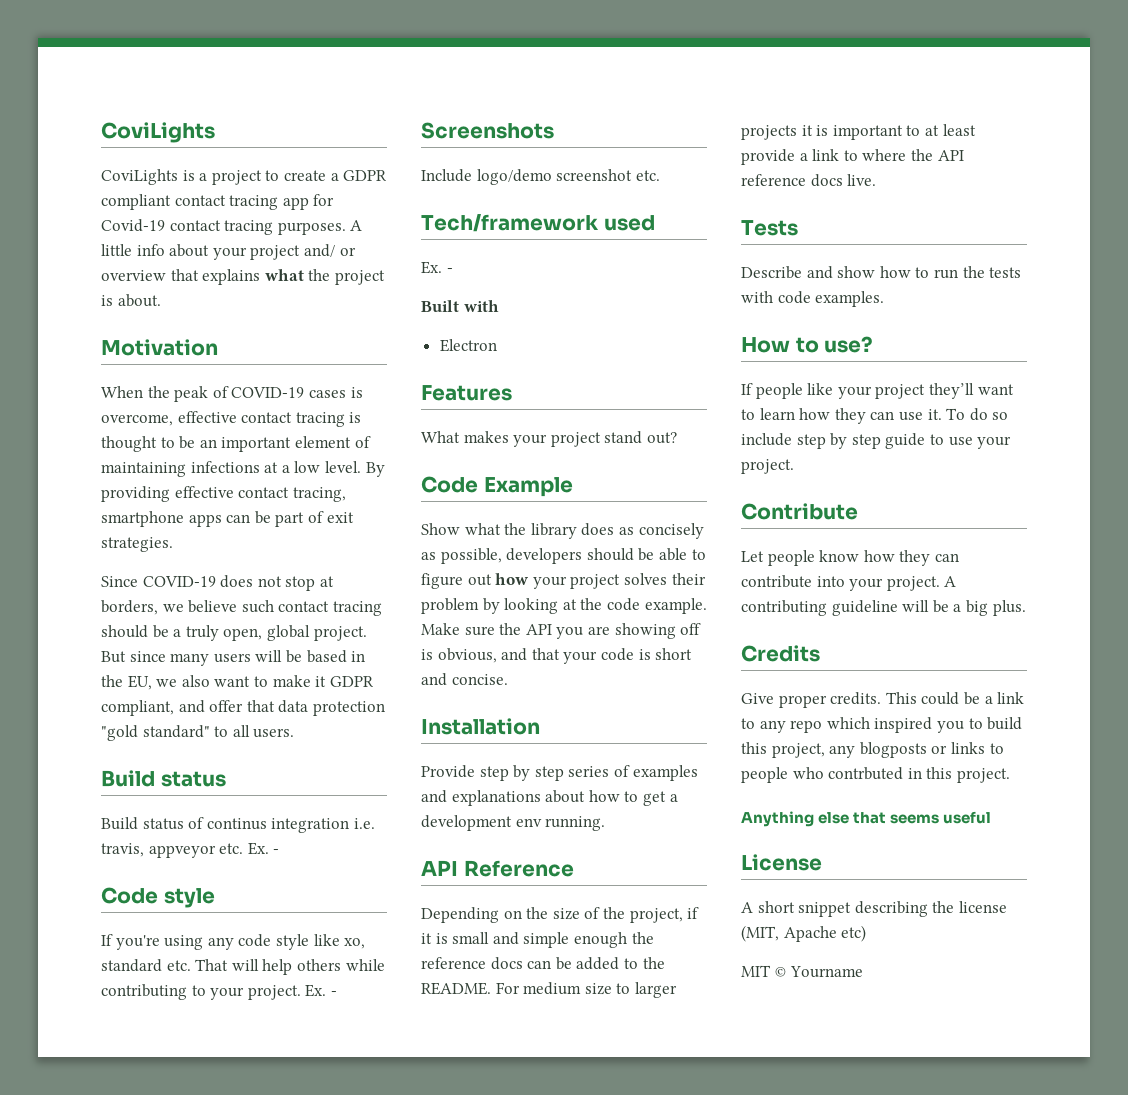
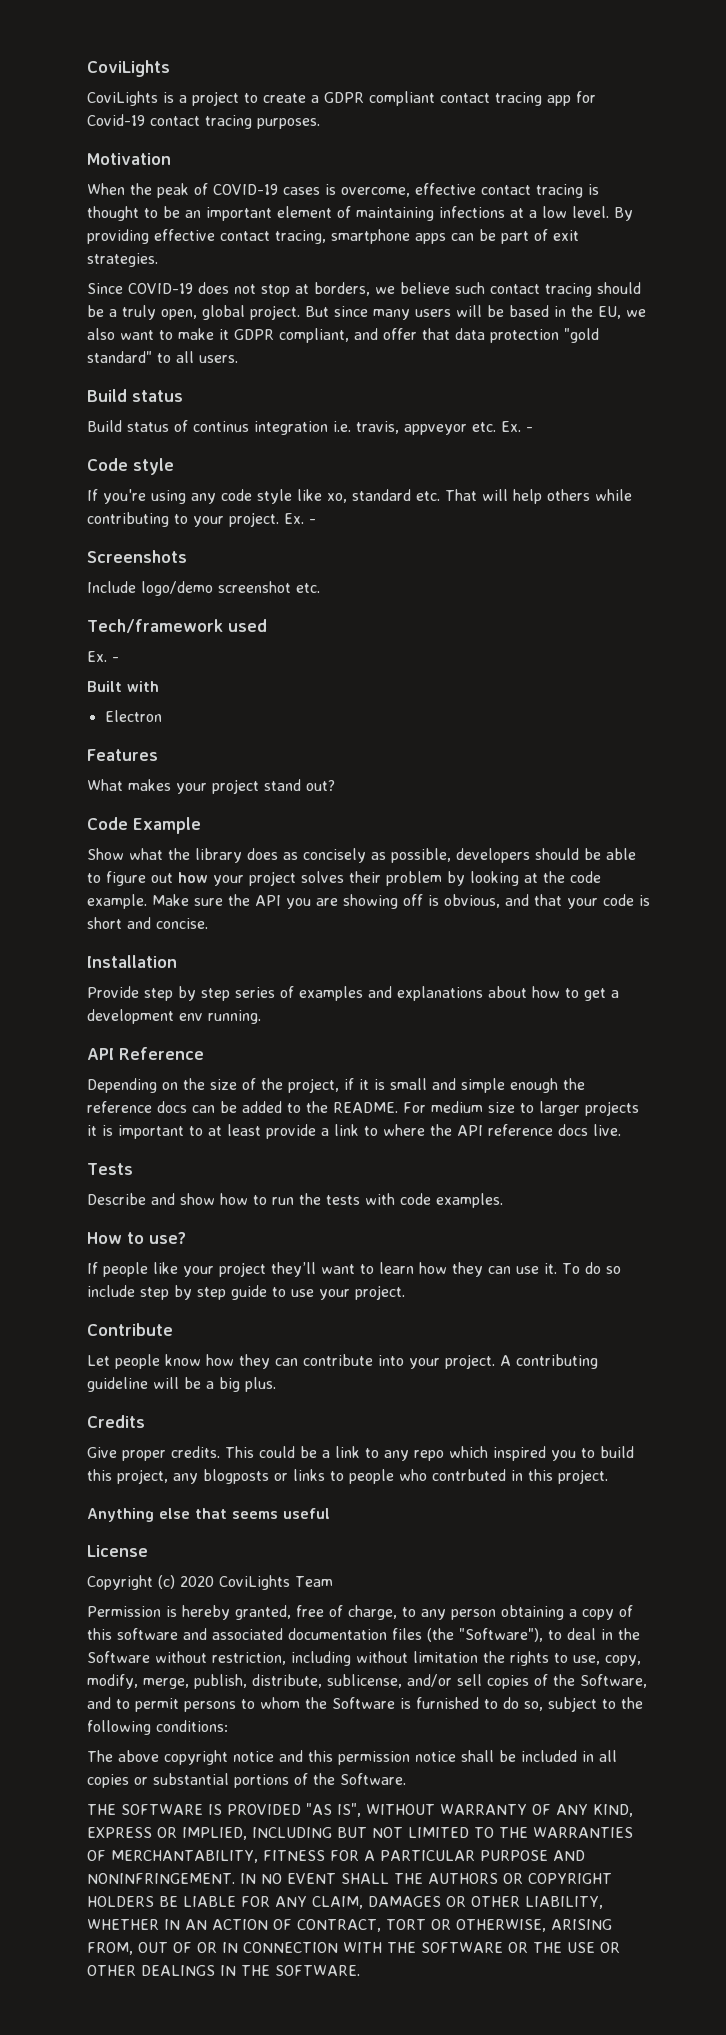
- A little info about your project and/ or overview that explains what the project is about.
- A short snippet describing the license (MIT, Apache etc)
- MIT © Yourname
+ Copyright (c) 2020 CoviLights Team
+ Permission is hereby granted, free of charge, to any person obtaining a copy of this software and associated documentation files (the "Software"), to deal in the Software without restriction, including without limitation the rights to use, copy, modify, merge, publish, distribute, sublicense, and/or sell copies of the Software, and to permit persons to whom the Software is furnished to do so, subject to the following conditions:
+ The above copyright notice and this permission notice shall be included in all copies or substantial portions of the Software.
+ THE SOFTWARE IS PROVIDED "AS IS", WITHOUT WARRANTY OF ANY KIND, EXPRESS OR IMPLIED, INCLUDING BUT NOT LIMITED TO THE WARRANTIES OF MERCHANTABILITY, FITNESS FOR A PARTICULAR PURPOSE AND NONINFRINGEMENT. IN NO EVENT SHALL THE AUTHORS OR COPYRIGHT HOLDERS BE LIABLE FOR ANY CLAIM, DAMAGES OR OTHER LIABILITY, WHETHER IN AN ACTION OF CONTRACT, TORT OR OTHERWISE, ARISING FROM, OUT OF OR IN CONNECTION WITH THE SOFTWARE OR THE USE OR OTHER DEALINGS IN THE SOFTWARE.

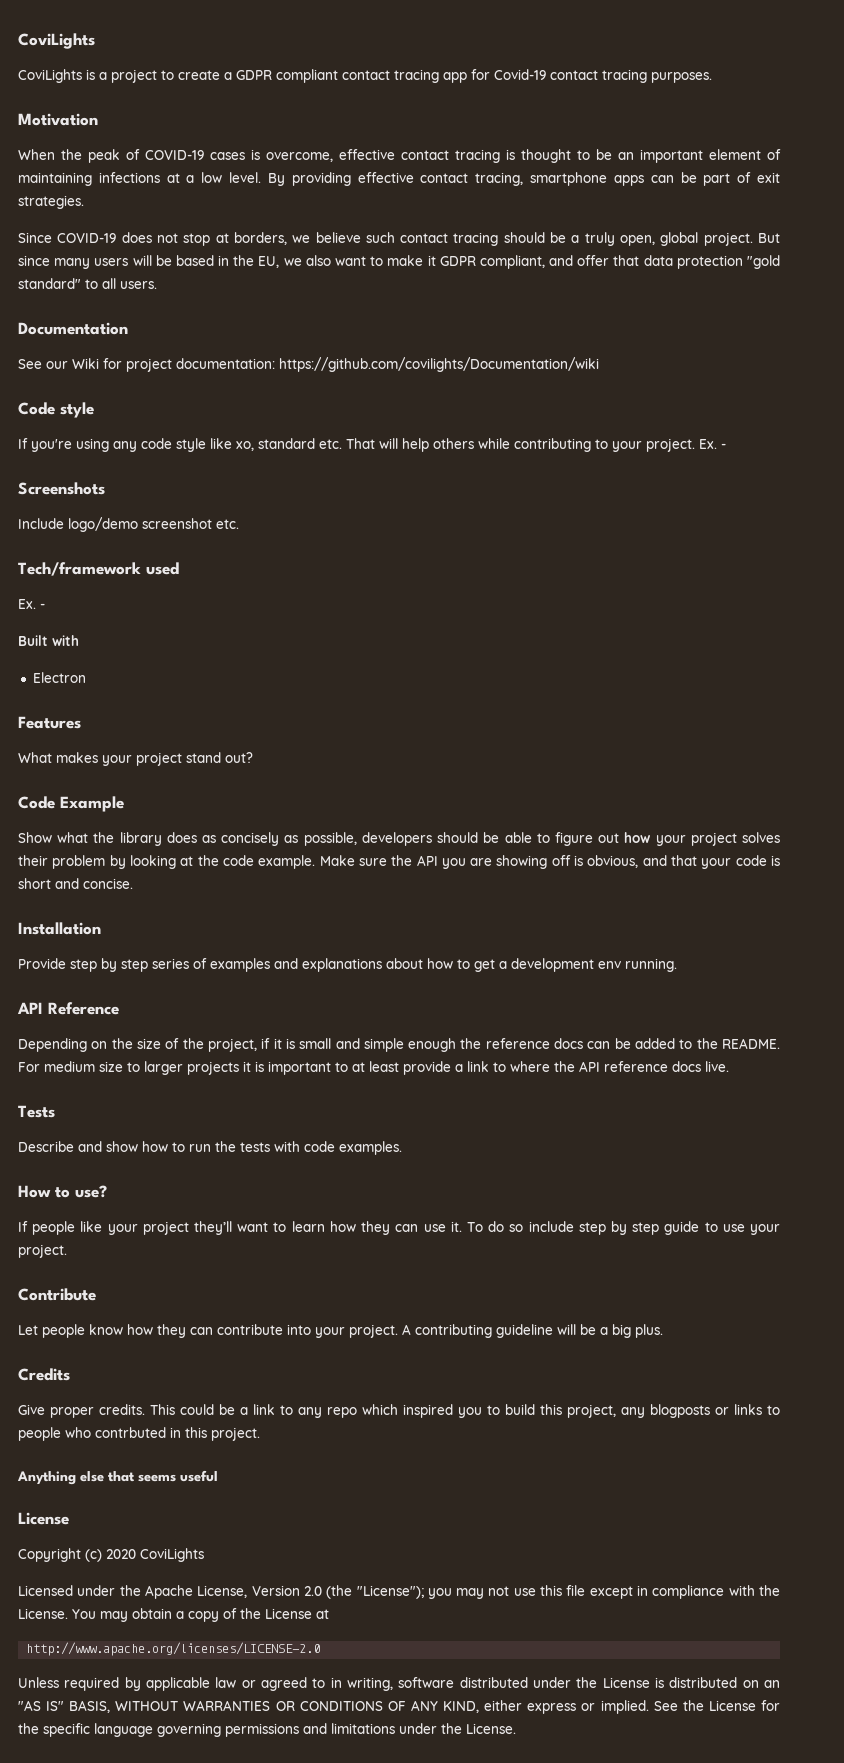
  But since many users will be based in the EU, we also want to make it GDPR compliant, and offer that data protection "gold standard" to all users.
- Build status
- Build status of continus integration i.e. travis, appveyor etc. Ex. -
+ Documentation
+ See our Wiki for project documentation: https://github.com/covilights/Documentation/wiki
- Copyright (c) 2020 CoviLights Team
- Permission is hereby granted, free of charge, to any person obtaining a copy of this software and associated documentation files (the "Software"), to deal in the Software without restriction, including without limitation the rights to use, copy, modify, merge, publish, distribute, sublicense, and/or sell copies of the Software, and to permit persons to whom the Software is furnished to do so, subject to the following conditions:
- The above copyright notice and this permission notice shall be included in all copies or substantial portions of the Software.
- THE SOFTWARE IS PROVIDED "AS IS", WITHOUT WARRANTY OF ANY KIND, EXPRESS OR IMPLIED, INCLUDING BUT NOT LIMITED TO THE WARRANTIES OF MERCHANTABILITY, FITNESS FOR A PARTICULAR PURPOSE AND NONINFRINGEMENT. IN NO EVENT SHALL THE AUTHORS OR COPYRIGHT HOLDERS BE LIABLE FOR ANY CLAIM, DAMAGES OR OTHER LIABILITY, WHETHER IN AN ACTION OF CONTRACT, TORT OR OTHERWISE, ARISING FROM, OUT OF OR IN CONNECTION WITH THE SOFTWARE OR THE USE OR OTHER DEALINGS IN THE SOFTWARE.
+ Copyright (c) 2020 CoviLights
+ Licensed under the Apache License, Version 2.0 (the "License"); you may not use this file except in compliance with the License. You may obtain a copy of the License at
+ http://www.apache.org/licenses/LICENSE-2.0
+ Unless required by applicable law or agreed to in writing, software distributed under the License is distributed on an "AS IS" BASIS, WITHOUT WARRANTIES OR CONDITIONS OF ANY KIND, either express or implied. See the License for the specific language governing permissions and limitations under the License.

